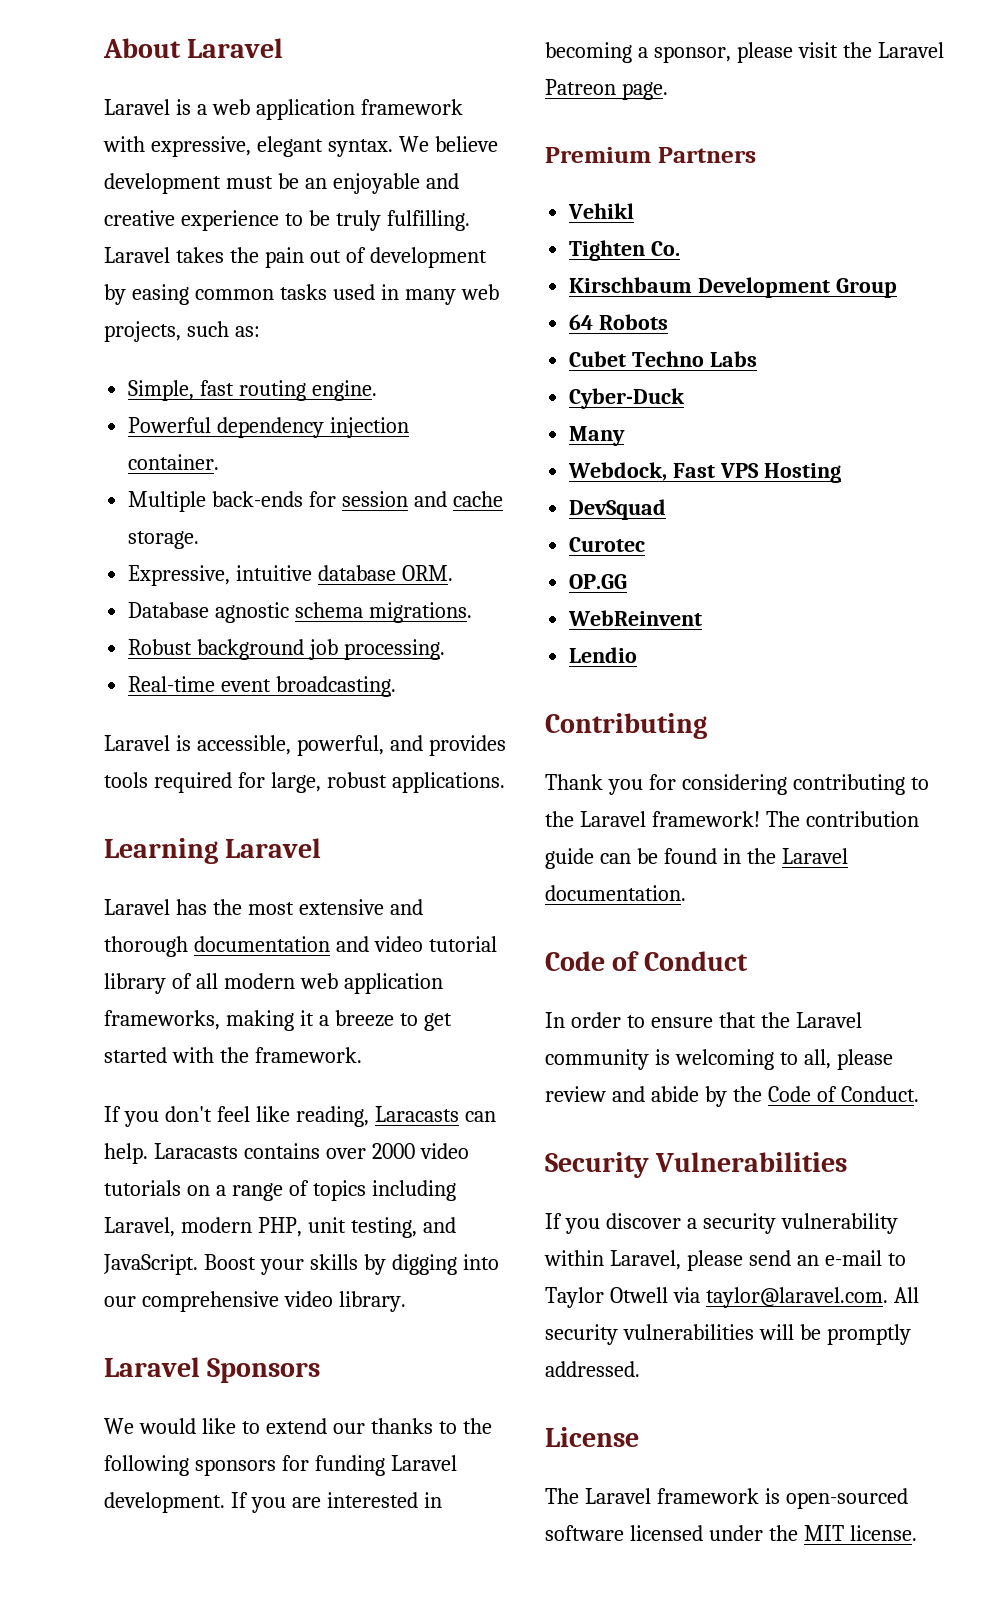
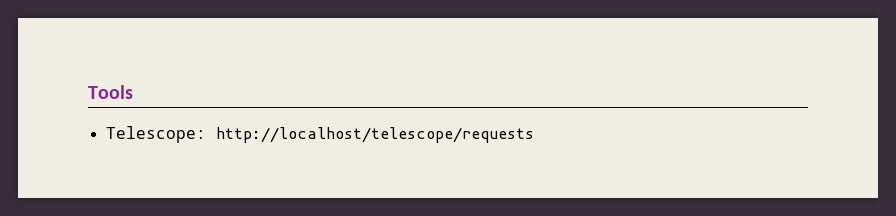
- About Laravel
- Laravel is a web application framework with expressive, elegant syntax. We believe development must be an enjoyable and creative experience to be truly fulfilling. Laravel takes the pain out of development by easing common tasks used in many web projects, such as:
- Simple, fast routing engine.
- Powerful dependency injection container.
- Multiple back-ends for session and cache storage.
- Expressive, intuitive database ORM.
- Database agnostic schema migrations.
- Robust background job processing.
- Real-time event broadcasting.
- Laravel is accessible, powerful, and provides tools required for large, robust applications.
- Learning Laravel
- Laravel has the most extensive and thorough documentation and video tutorial library of all modern web application frameworks, making it a breeze to get started with the framework.
- If you don't feel like reading, Laracasts can help. Laracasts contains over 2000 video tutorials on a range of topics including Laravel, modern PHP, unit testing, and JavaScript. Boost your skills by digging into our comprehensive video library.
- Laravel Sponsors
- We would like to extend our thanks to the following sponsors for funding Laravel development. If you are interested in becoming a sponsor, please visit the Laravel Patreon page.
- Premium Partners
- Vehikl
- Tighten Co.
- Kirschbaum Development Group
- 64 Robots
- Cubet Techno Labs
- Cyber-Duck
- Many
- Webdock, Fast VPS Hosting
- DevSquad
- Curotec
- OP.GG
- WebReinvent
- Lendio
- Contributing
- Thank you for considering contributing to the Laravel framework! The contribution guide can be found in the Laravel documentation.
- Code of Conduct
- In order to ensure that the Laravel community is welcoming to all, please review and abide by the Code of Conduct.
- Security Vulnerabilities
- If you discover a security vulnerability within Laravel, please send an e-mail to Taylor Otwell via taylor@laravel.com. All security vulnerabilities will be promptly addressed.
- License
- The Laravel framework is open-sourced software licensed under the MIT license.
+ Tools
+ Telescope: http://localhost/telescope/requests

